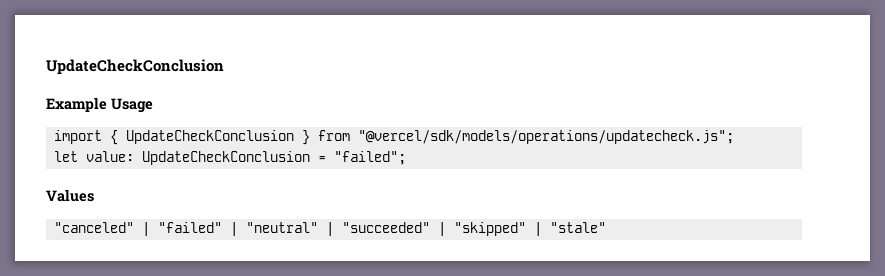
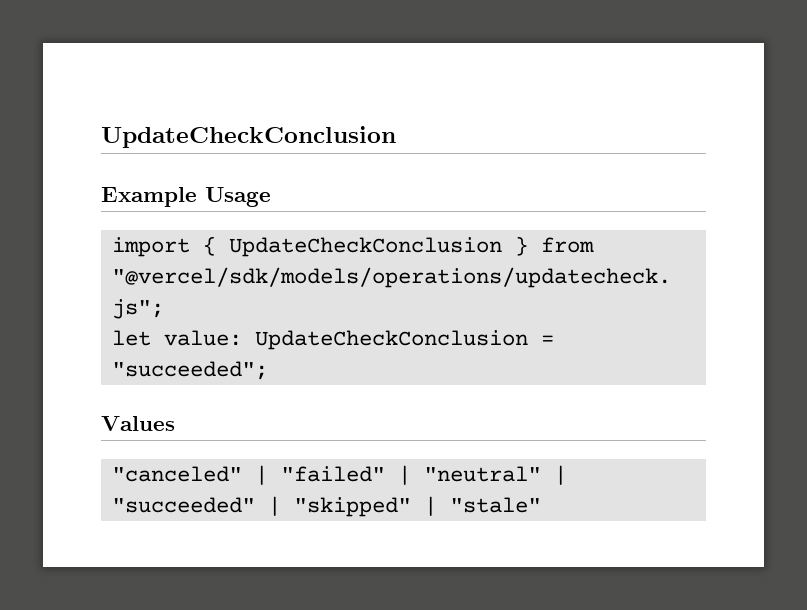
- let value: UpdateCheckConclusion = "failed";
+ let value: UpdateCheckConclusion = "succeeded";

